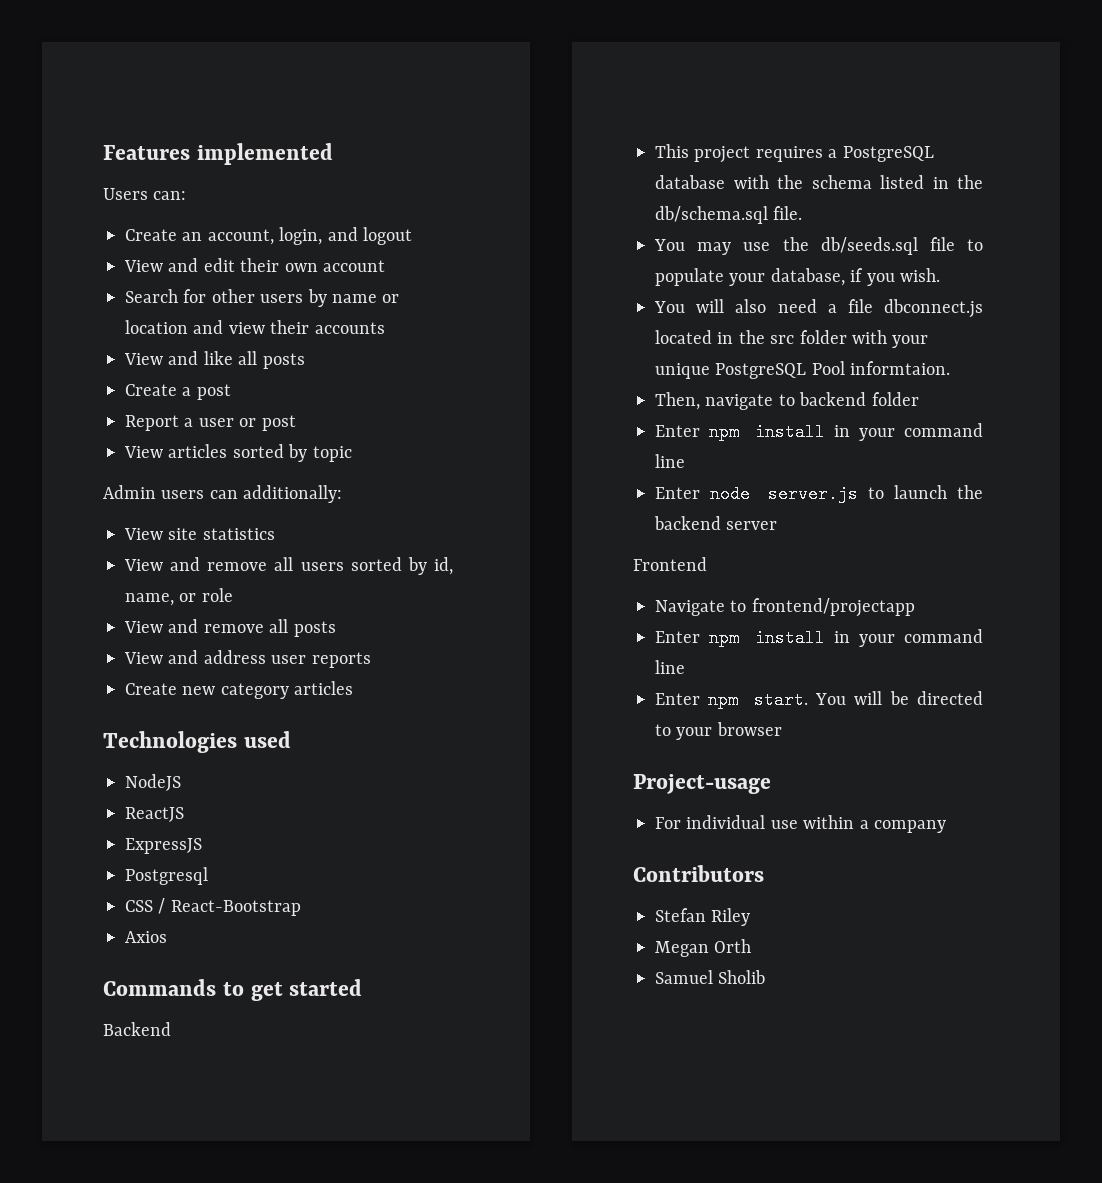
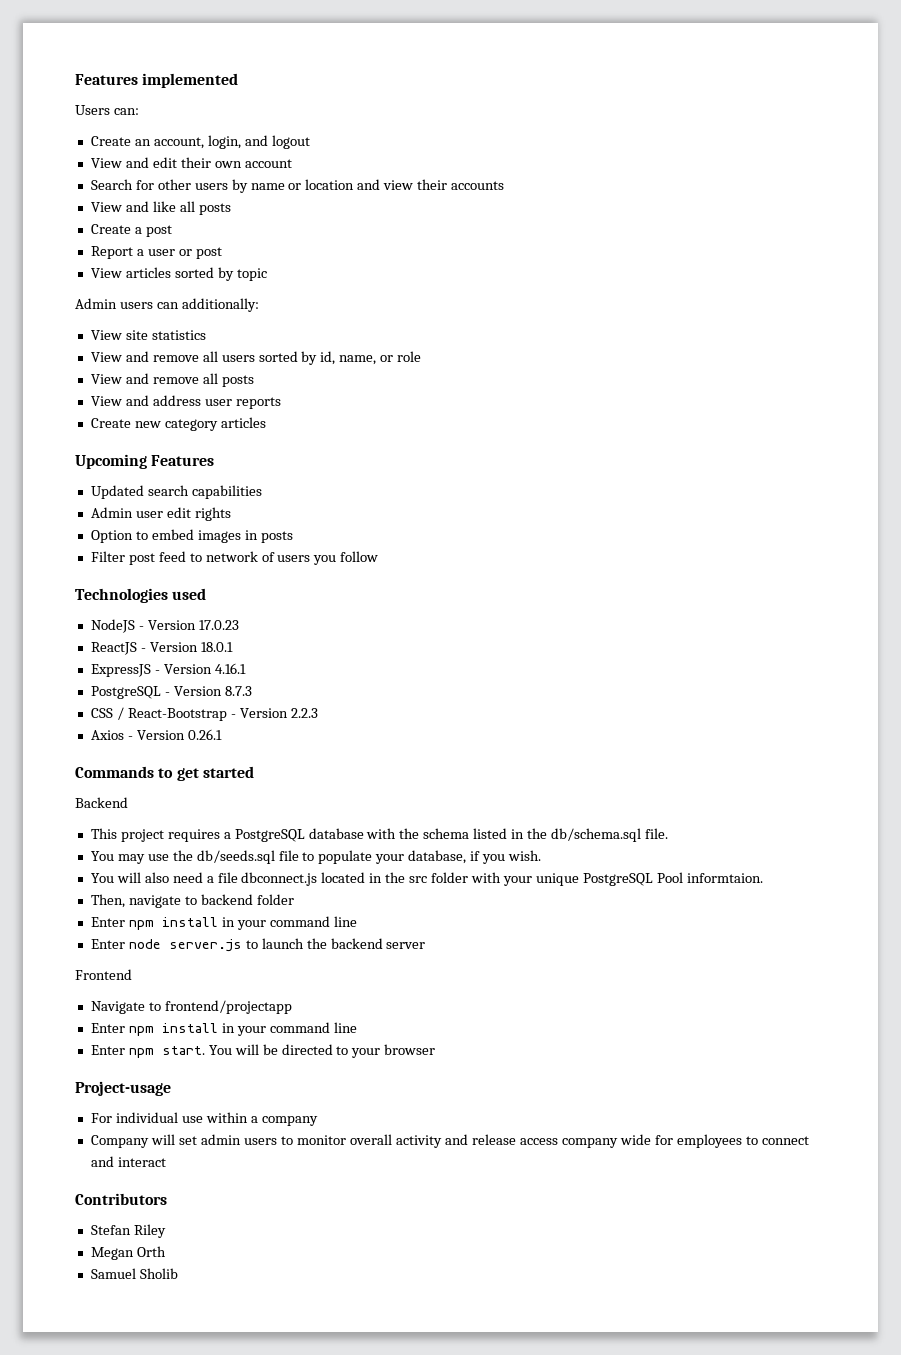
+ Upcoming Features
+ Updated search capabilities
+ Admin user edit rights
+ Option to embed images in posts
+ Filter post feed to network of users you follow
  Technologies used
- NodeJS
- ReactJS
- ExpressJS
- Postgresql
- CSS / React-Bootstrap
- Axios
+ NodeJS - Version 17.0.23
+ ReactJS - Version 18.0.1
+ ExpressJS - Version 4.16.1
+ PostgreSQL - Version 8.7.3
+ CSS / React-Bootstrap - Version 2.2.3
+ Axios - Version 0.26.1
+ Company will set admin users to monitor overall activity and release access company wide for employees to connect and interact

